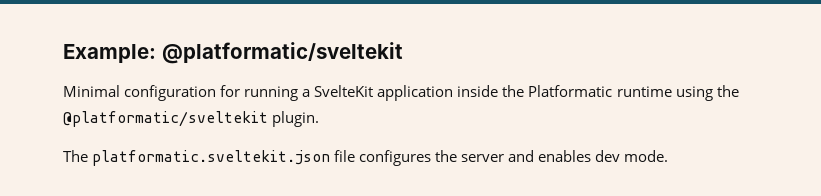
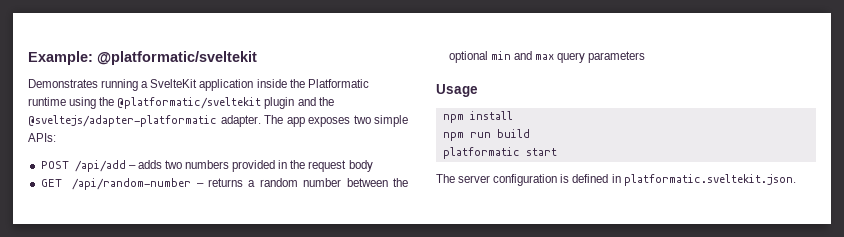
- Minimal configuration for running a SvelteKit application inside the Platformatic runtime using the @platformatic/sveltekit plugin.
- The platformatic.sveltekit.json file configures the server and enables dev mode.
+ Demonstrates running a SvelteKit application inside the Platformatic runtime using the @platformatic/sveltekit plugin and the @sveltejs/adapter-platformatic adapter. The app exposes two simple APIs:
+ POST /api/add – adds two numbers provided in the request body
+ GET /api/random-number – returns a random number between the optional min and max query parameters
+ Usage
+ npm install
+ npm run build
+ platformatic start
+ The server configuration is defined in platformatic.sveltekit.json.

